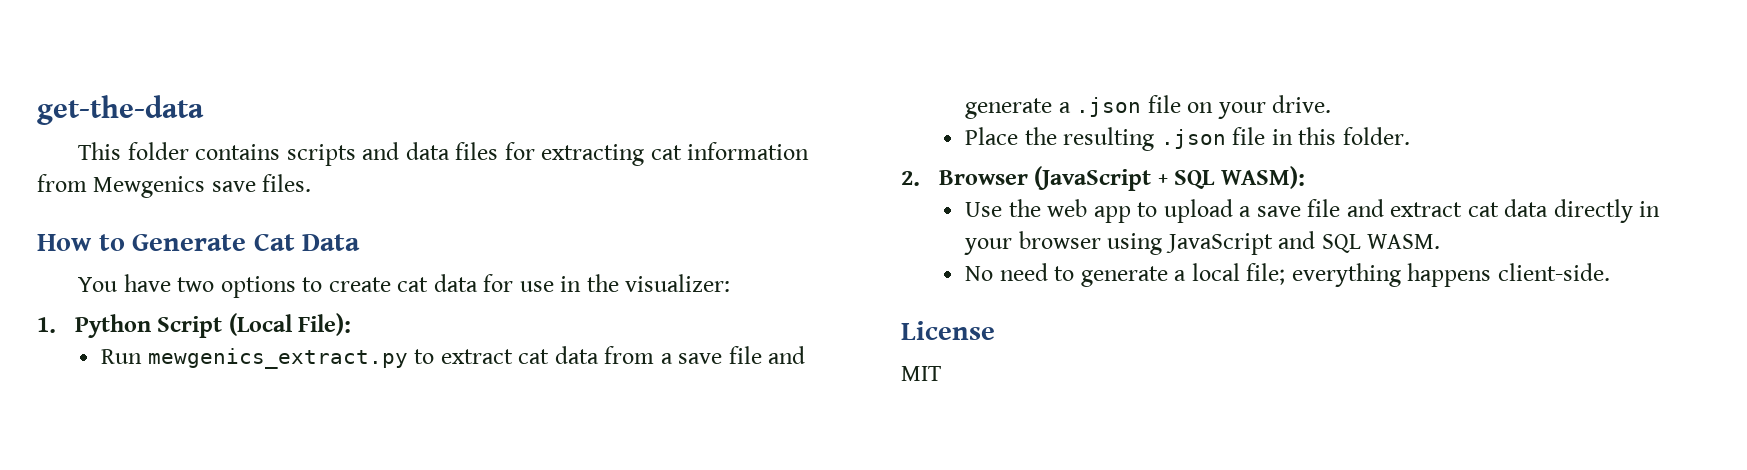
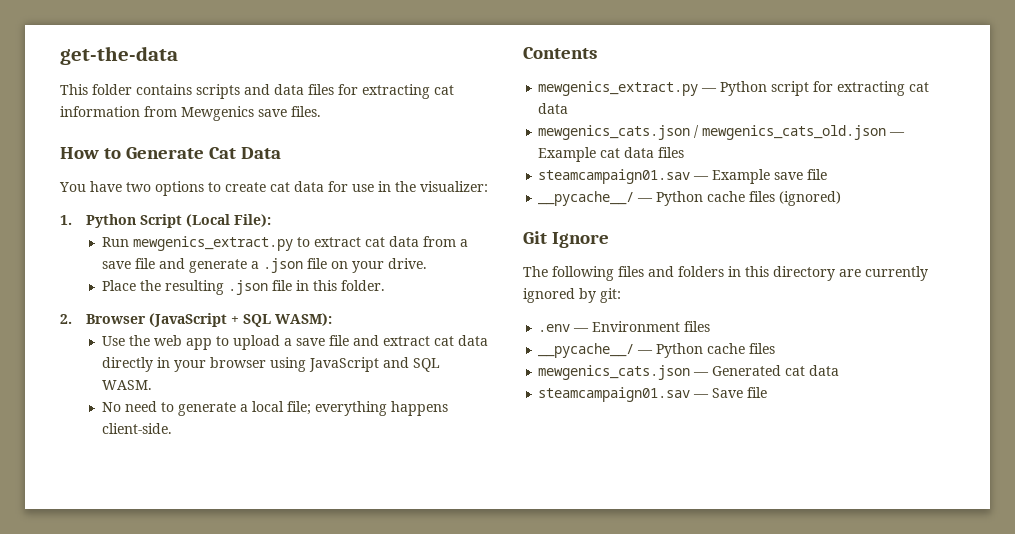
- License
- MIT
+ Contents
+ mewgenics_extract.py — Python script for extracting cat data
+ mewgenics_cats.json / mewgenics_cats_old.json — Example cat data files
+ steamcampaign01.sav — Example save file
+ __pycache__/ — Python cache files (ignored)
+ Git Ignore
+ The following files and folders in this directory are currently ignored by git:
+ .env — Environment files
+ __pycache__/ — Python cache files
+ mewgenics_cats.json — Generated cat data
+ steamcampaign01.sav — Save file

